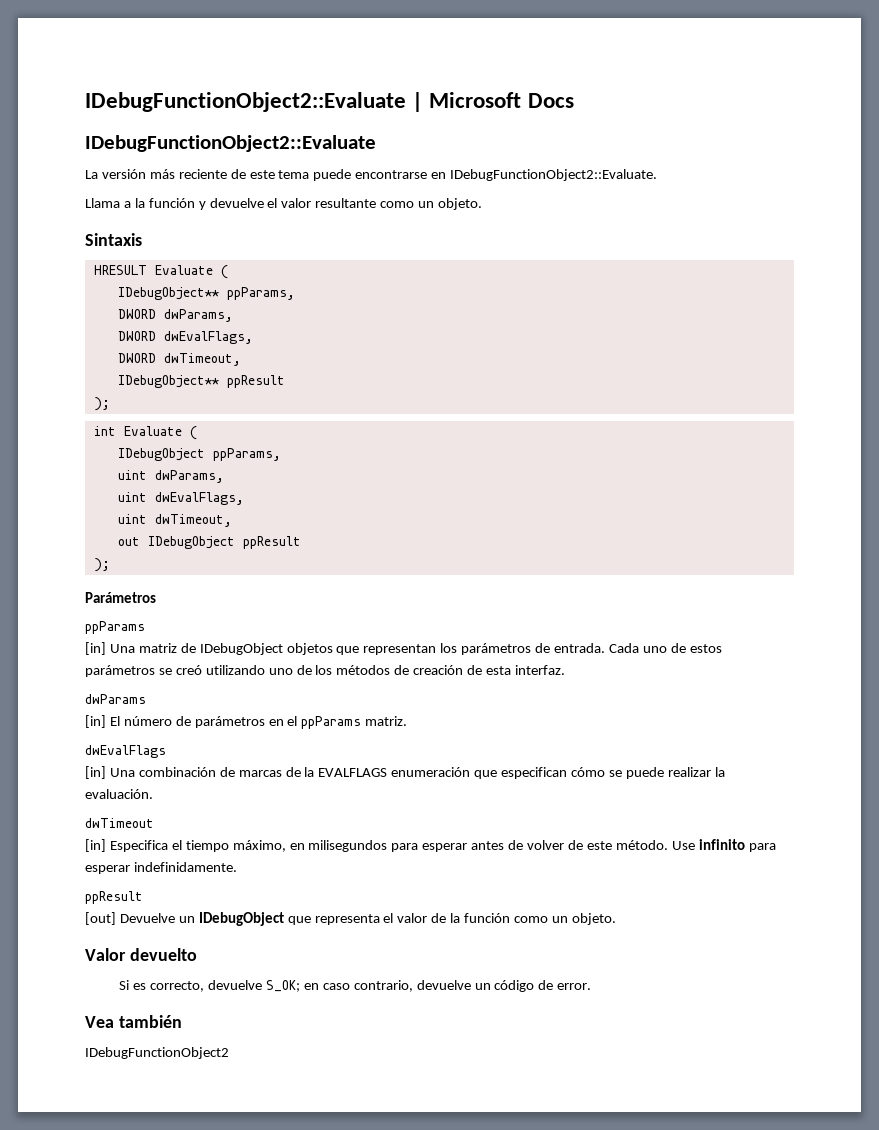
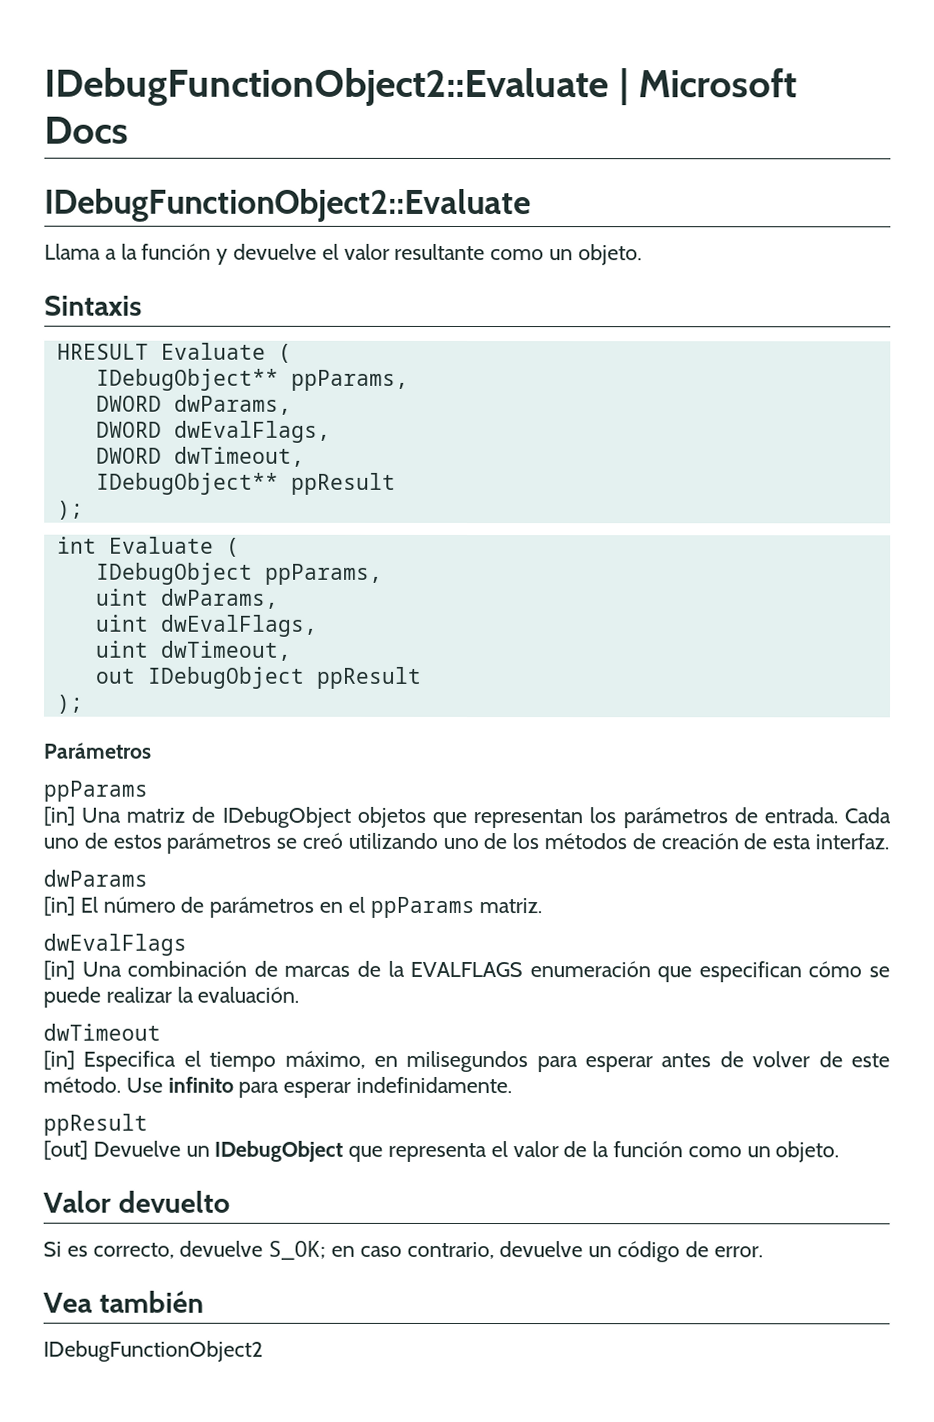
- La versión más reciente de este tema puede encontrarse en IDebugFunctionObject2::Evaluate.

